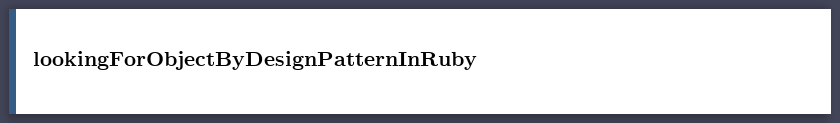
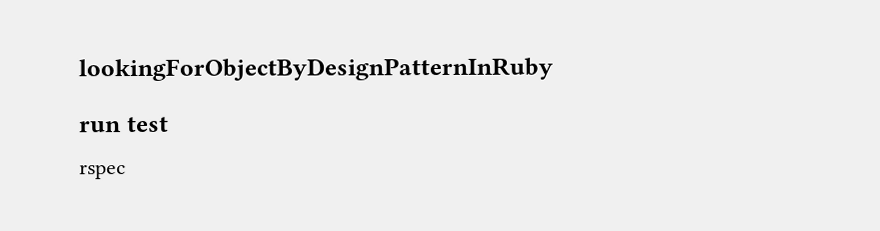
+ run test
+ rspec

